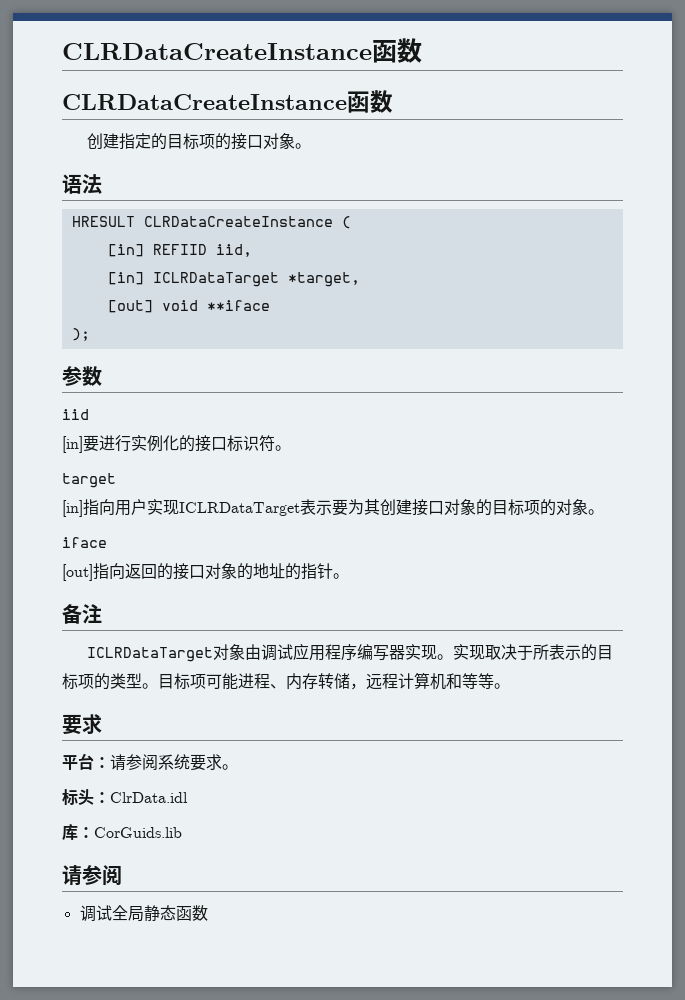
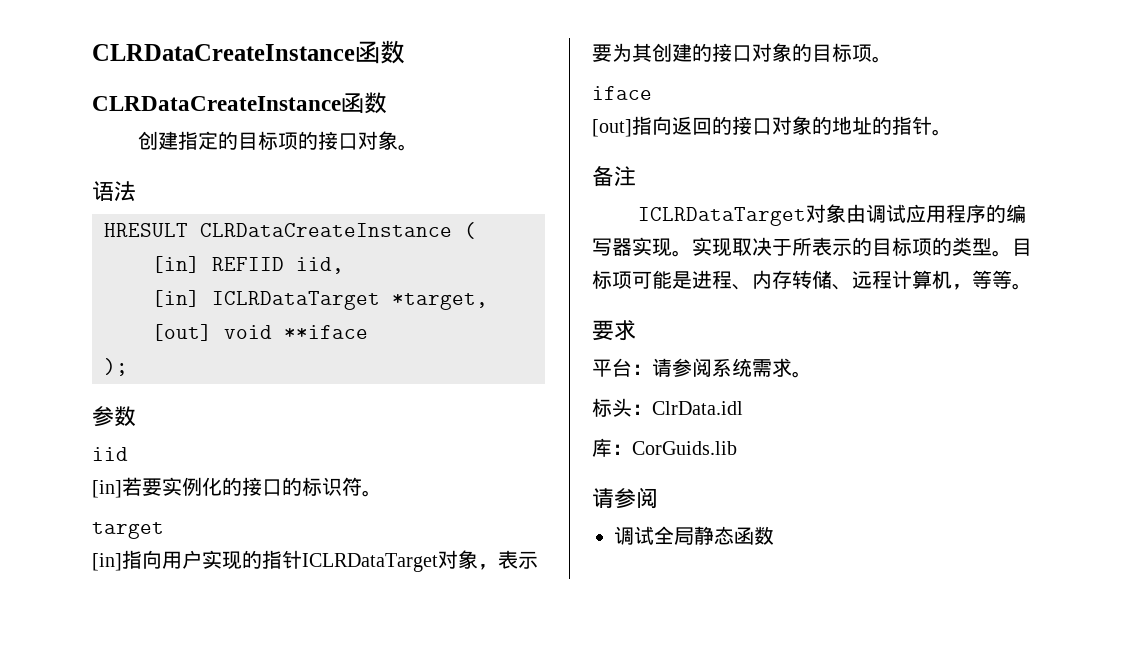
- [in]要进行实例化的接口标识符。
+ [in]若要实例化的接口的标识符。
- [in]指向用户实现ICLRDataTarget表示要为其创建接口对象的目标项的对象。
+ [in]指向用户实现的指针ICLRDataTarget对象，表示要为其创建的接口对象的目标项。
- ICLRDataTarget对象由调试应用程序编写器实现。
+ ICLRDataTarget对象由调试应用程序的编写器实现。
- 目标项可能进程、内存转储，远程计算机和等等。
+ 目标项可能是进程、内存转储、远程计算机，等等。
- 平台：请参阅系统要求。
+ 平台：请参阅系统需求。

